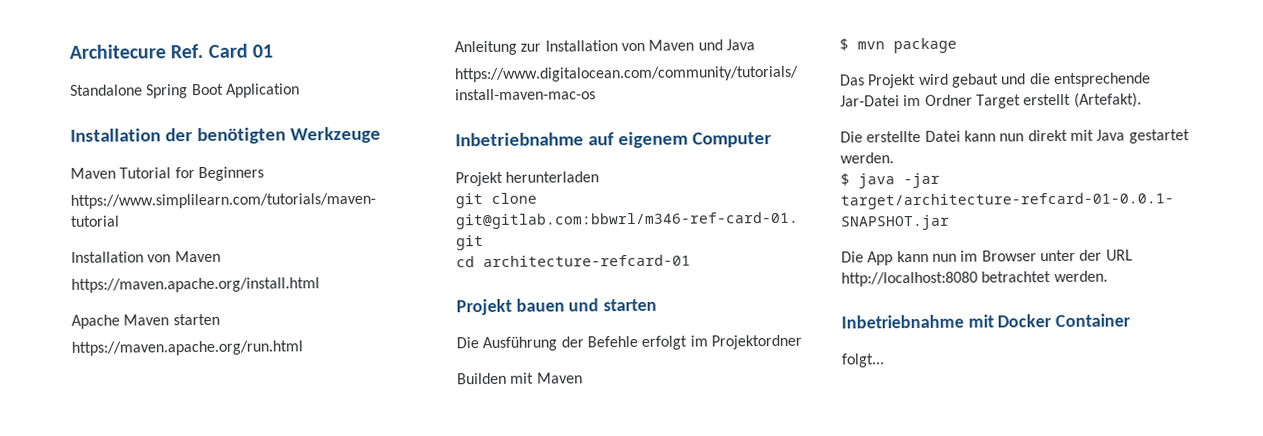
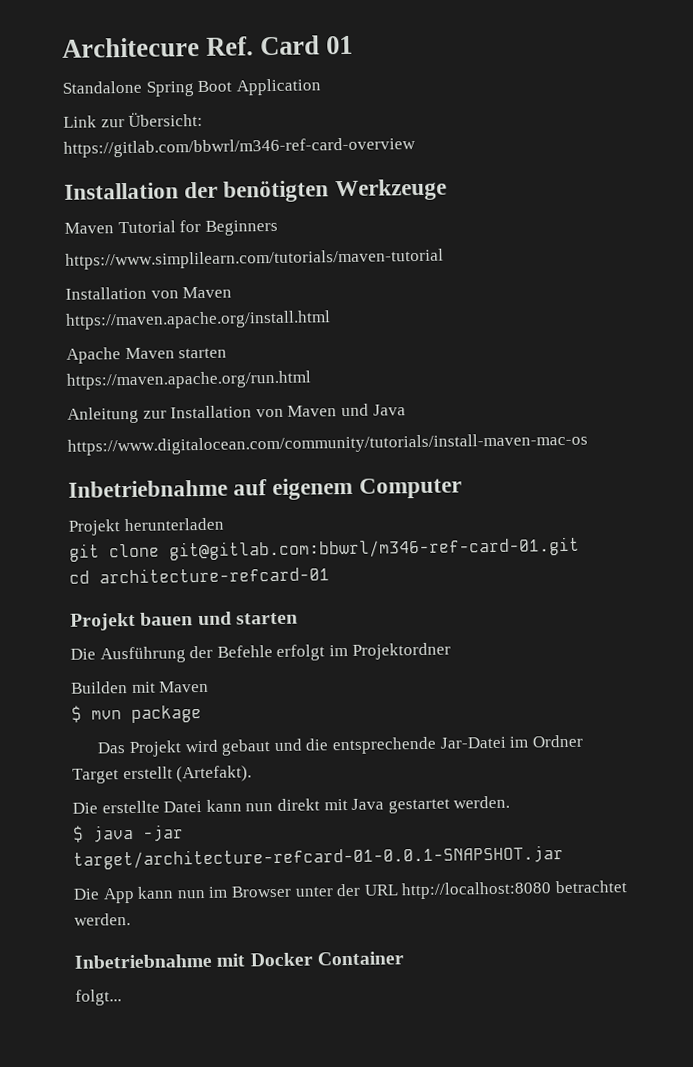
+ Link zur Übersicht:
+ https://gitlab.com/bbwrl/m346-ref-card-overview

